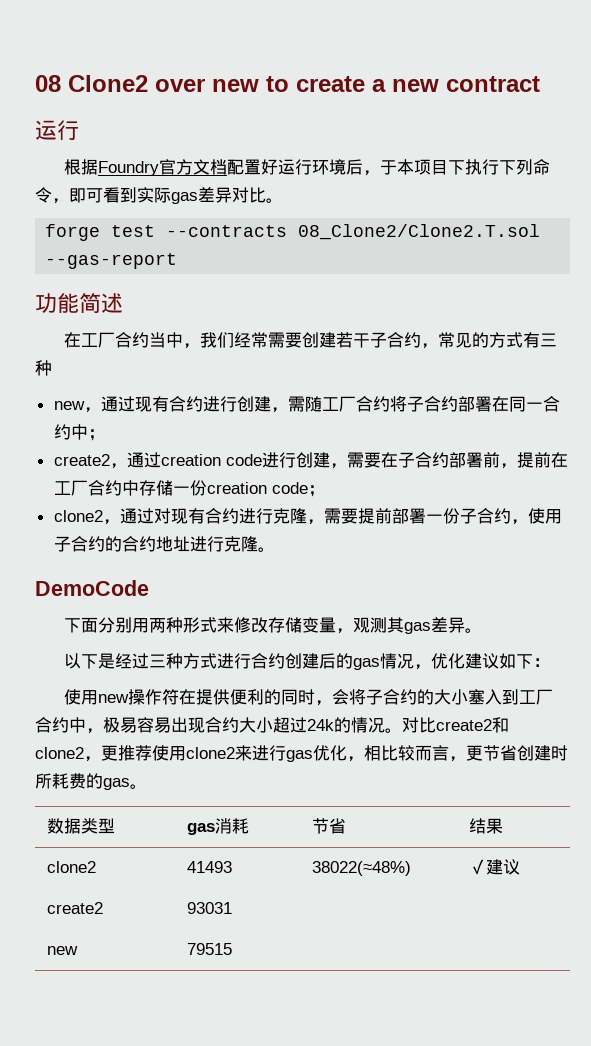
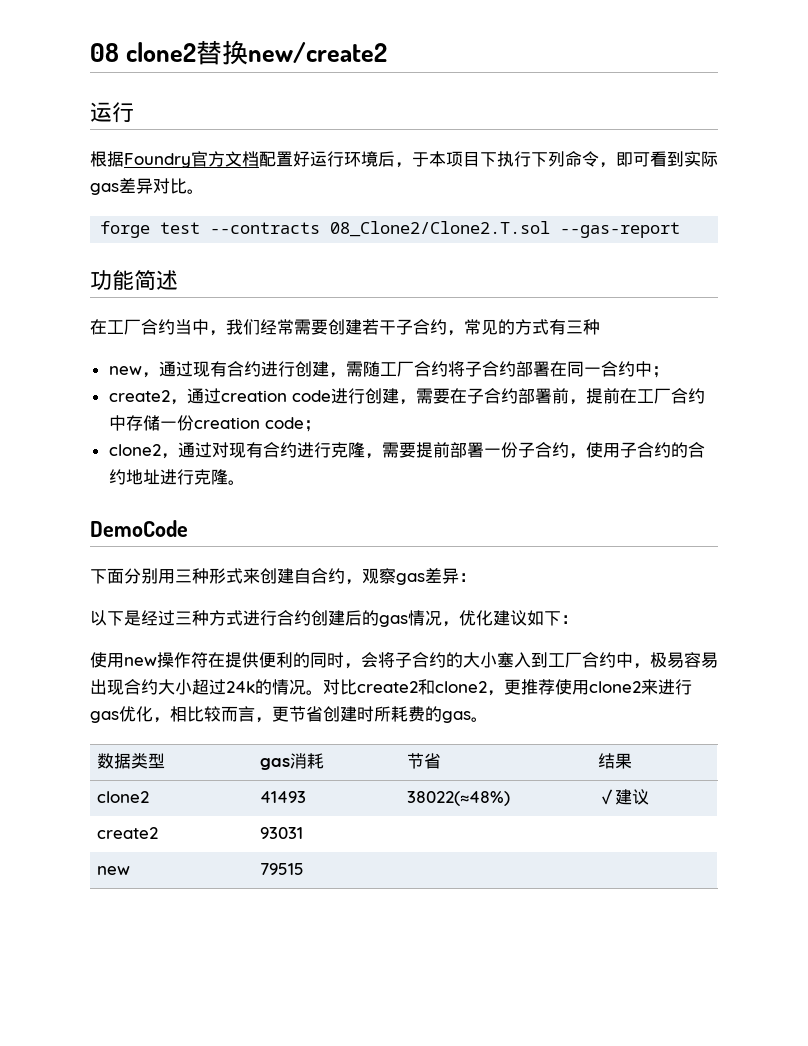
- 08 Clone2 over new to create a new contract
+ 08 clone2替换new/create2
- 下面分别用两种形式来修改存储变量，观测其gas差异。
+ 下面分别用三种形式来创建自合约，观察gas差异：

